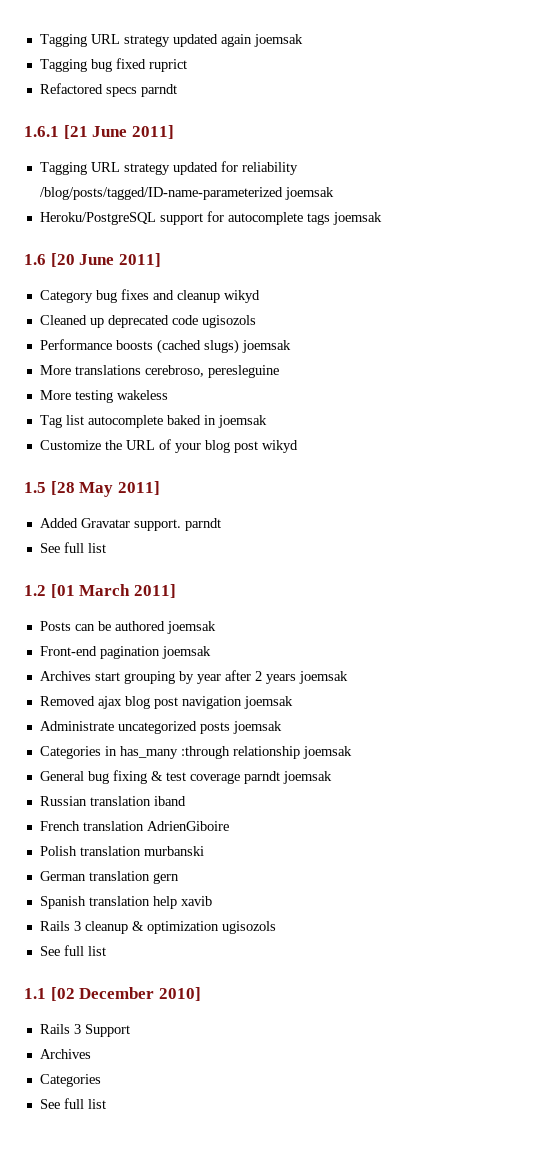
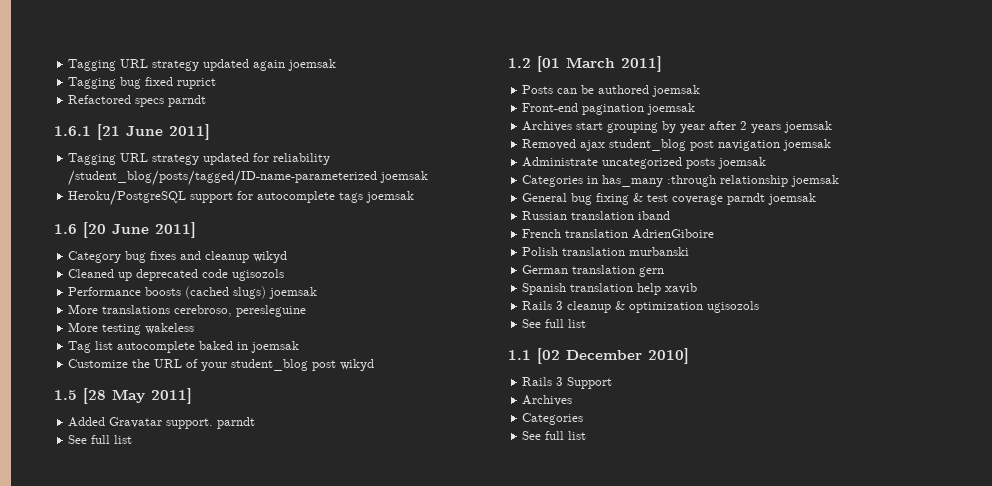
- Tagging URL strategy updated for reliability /blog/posts/tagged/ID-name-parameterized joemsak
+ Tagging URL strategy updated for reliability /student_blog/posts/tagged/ID-name-parameterized joemsak
- Customize the URL of your blog post wikyd
+ Customize the URL of your student_blog post wikyd
- Removed ajax blog post navigation joemsak
+ Removed ajax student_blog post navigation joemsak

